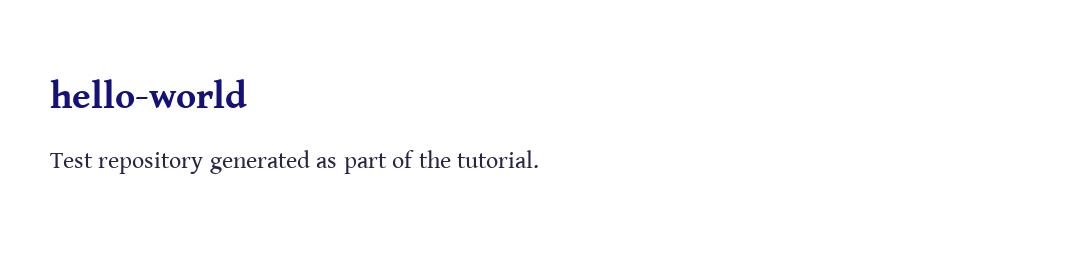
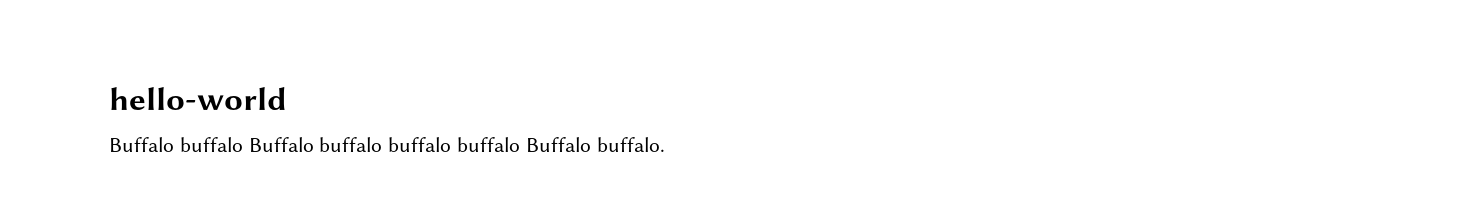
- Test repository generated as part of the tutorial.
+ Buffalo buffalo Buffalo buffalo buffalo buffalo Buffalo buffalo.

